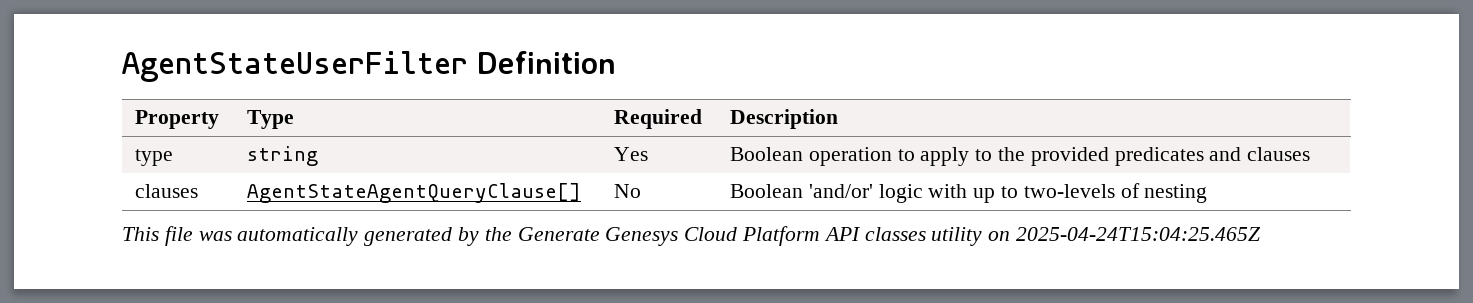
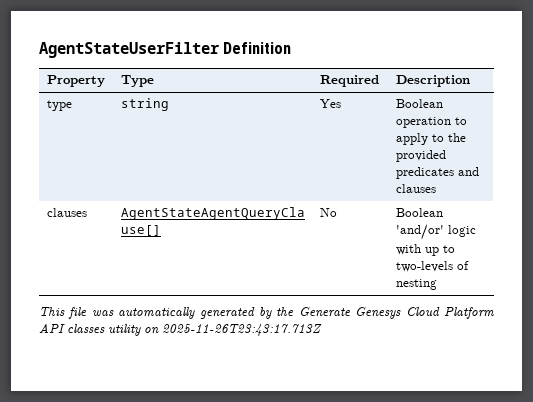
- This file was automatically generated by the Generate Genesys Cloud Platform API classes utility on 2025-04-24T15:04:25.465Z
+ This file was automatically generated by the Generate Genesys Cloud Platform API classes utility on 2025-11-26T23:43:17.713Z

